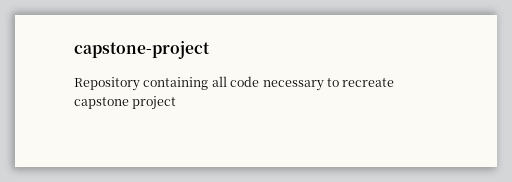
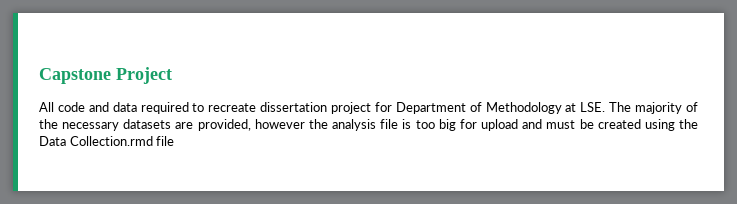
- capstone-project
- Repository containing all code necessary to recreate capstone project
+ Capstone Project
+ All code and data required to recreate dissertation project for Department of Methodology at LSE. The majority of the necessary datasets are provided, however the analysis file is too big for upload and must be created using the Data Collection.rmd file

